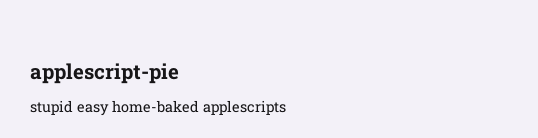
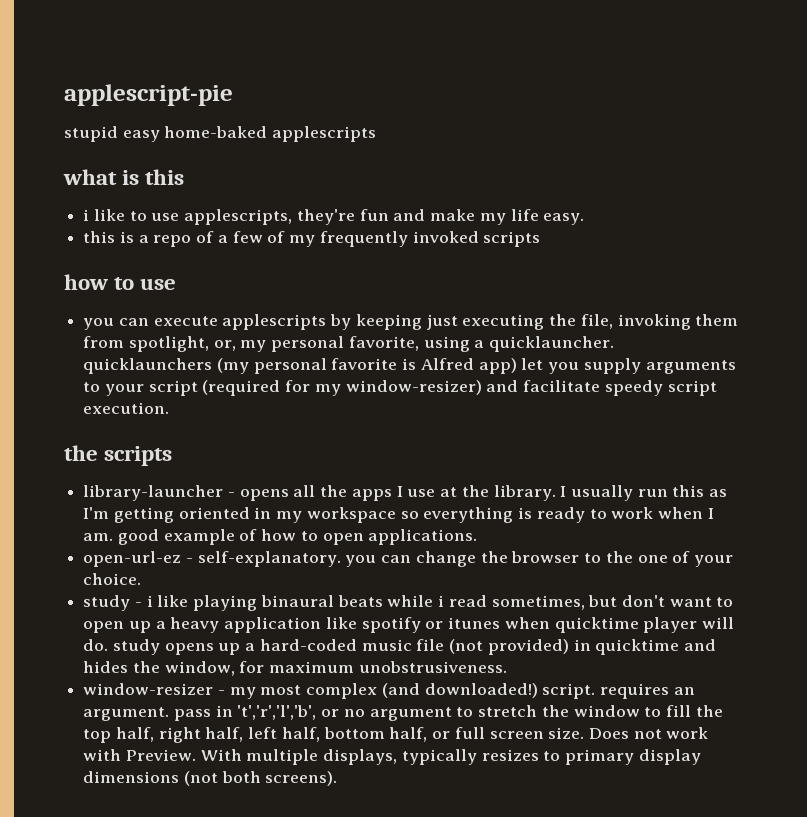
+ what is this
+ i like to use applescripts, they're fun and make my life easy.
+ this is a repo of a few of my frequently invoked scripts
+ how to use
+ you can execute applescripts by keeping just executing the file, invoking them from spotlight, or, my personal favorite, using a quicklauncher. quicklaunchers (my personal favorite is Alfred app) let you supply arguments to your script (required for my window-resizer) and facilitate speedy script execution.
+ the scripts
+ library-launcher - opens all the apps I use at the library. I usually run this as I'm getting oriented in my workspace so everything is ready to work when I am. good example of how to open applications.
+ open-url-ez - self-explanatory. you can change the browser to the one of your choice.
+ study - i like playing binaural beats while i read sometimes, but don't want to open up a heavy application like spotify or itunes when quicktime player will do. study opens up a hard-coded music file (not provided) in quicktime and hides the window, for maximum unobstrusiveness.
+ window-resizer - my most complex (and downloaded!) script. requires an argument. pass in 't','r','l','b', or no argument to stretch the window to fill the top half, right half, left half, bottom half, or full screen size. Does not work with Preview. With multiple displays, typically resizes to primary display dimensions (not both screens).

